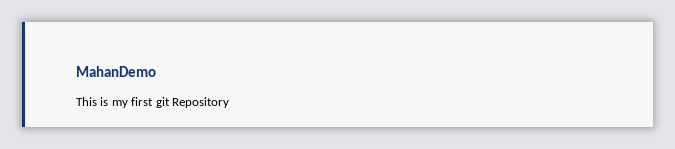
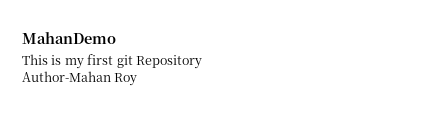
+ Author-Mahan Roy

